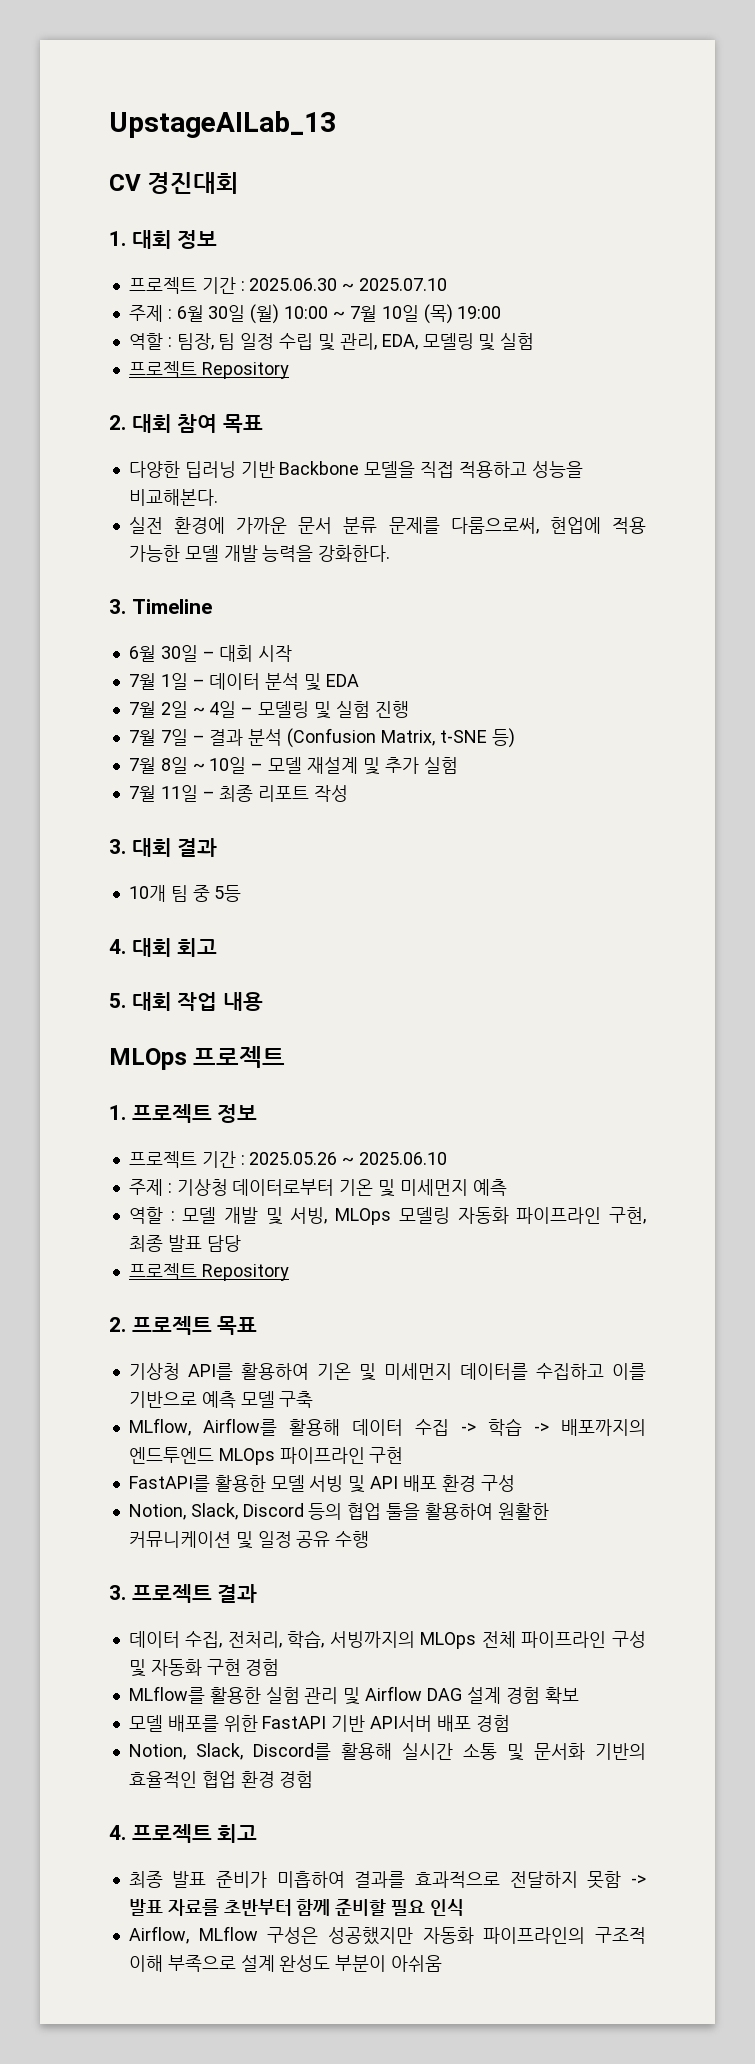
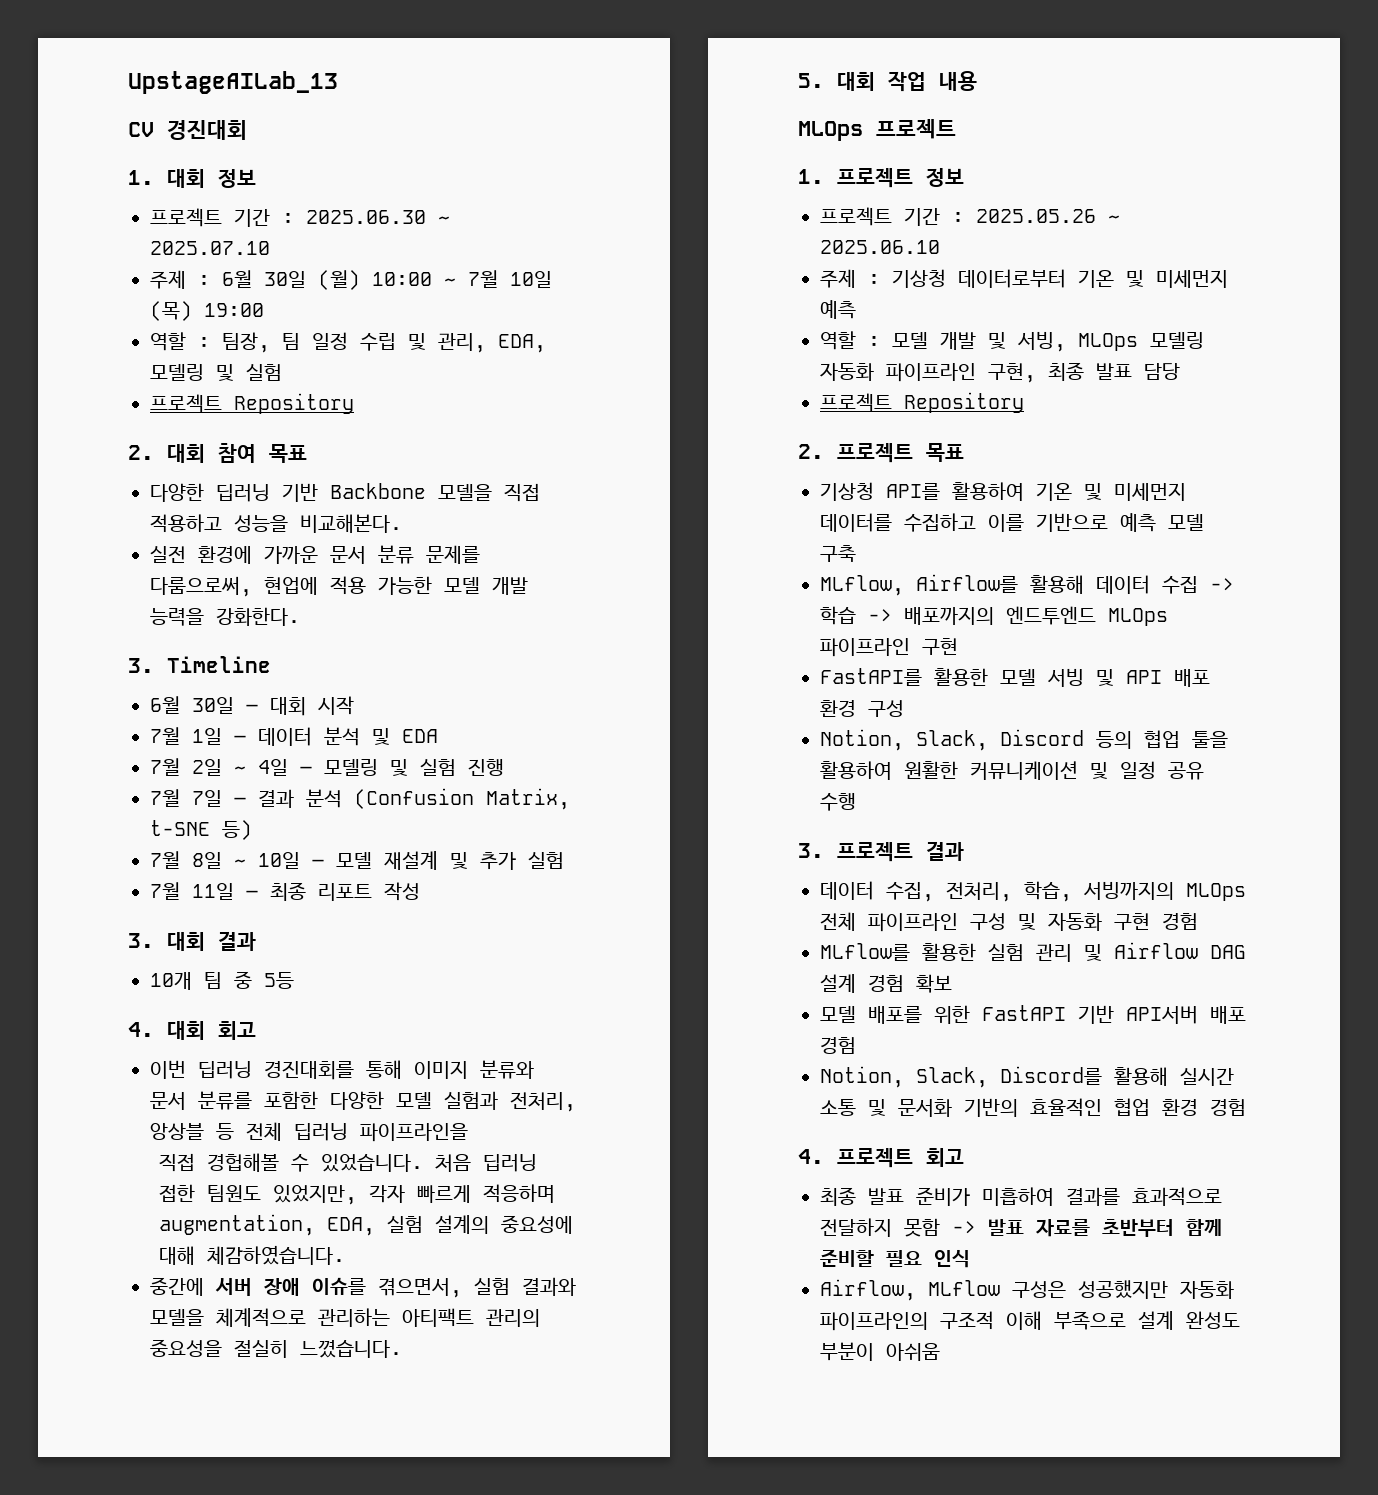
+ 이번 딥러닝 경진대회를 통해 이미지 분류와 문서 분류를 포함한 다양한 모델 실험과 전처리, 앙상블 등 전체 딥러닝 파이프라인을
+ 직접 경헙해볼 수 있었습니다. 처음 딥러닝 접한 팀원도 있었지만, 각자 빠르게 적응하며 augmentation, EDA, 실험 설계의 중요성에 대해 체감하였습니다.
+ 중간에 서버 장애 이슈를 겪으면서, 실험 결과와 모델을 체계적으로 관리하는 아티팩트 관리의 중요성을 절실히 느꼈습니다.

